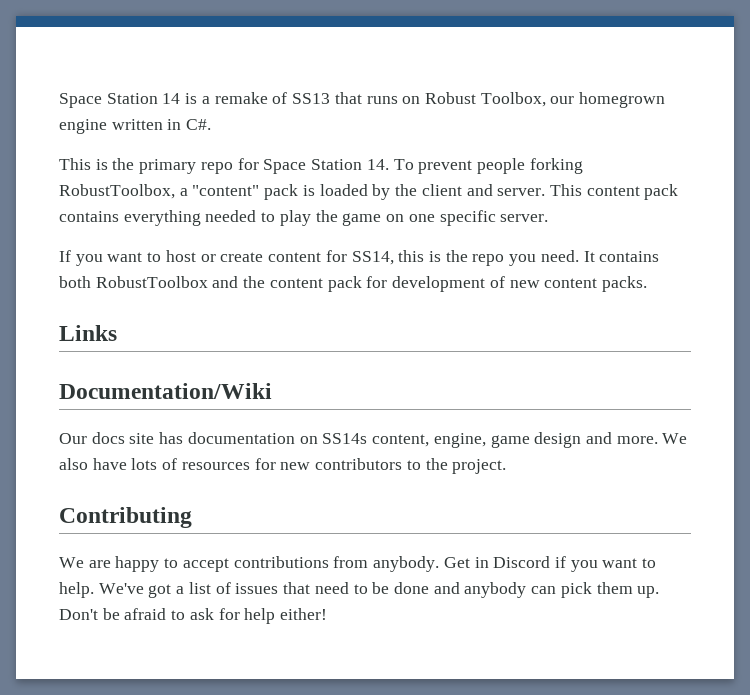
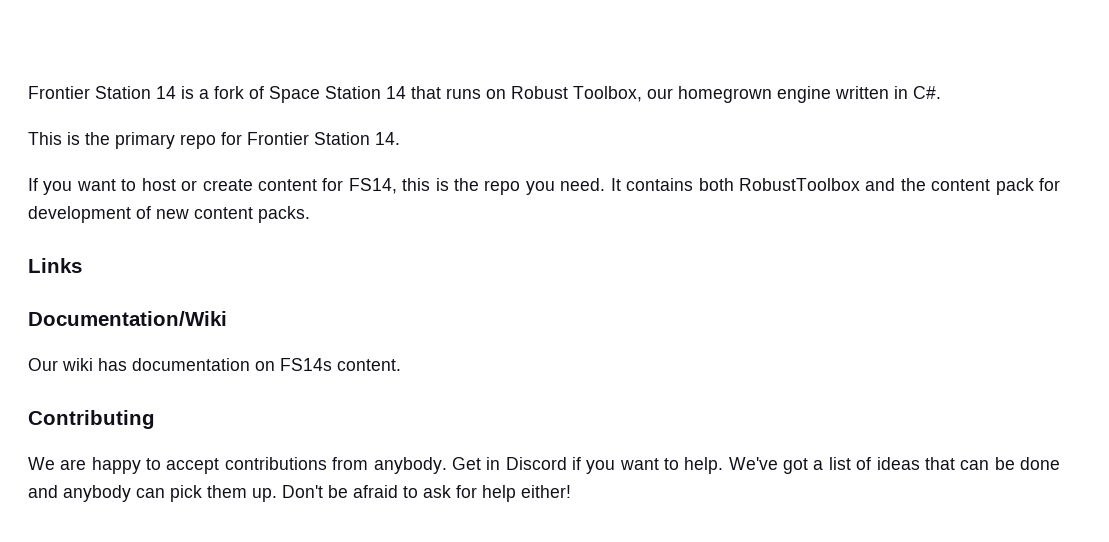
- Space Station 14 is a remake of SS13 that runs on Robust Toolbox, our homegrown engine written in C#.
+ Frontier Station 14 is a fork of Space Station 14 that runs on Robust Toolbox, our homegrown engine written in C#.
- This is the primary repo for Space Station 14. To prevent people forking RobustToolbox, a "content" pack is loaded by the client and server. This content pack contains everything needed to play the game on one specific server.
+ This is the primary repo for Frontier Station 14.
- If you want to host or create content for SS14, this is the repo you need.
+ If you want to host or create content for FS14, this is the repo you need.
- Our docs site has documentation on SS14s content, engine, game design and more. We also have lots of resources for new contributors to the project.
+ Our wiki has documentation on FS14s content.
- We've got a list of issues that need to be done and anybody can pick them up.
+ We've got a list of ideas that can be done and anybody can pick them up.

